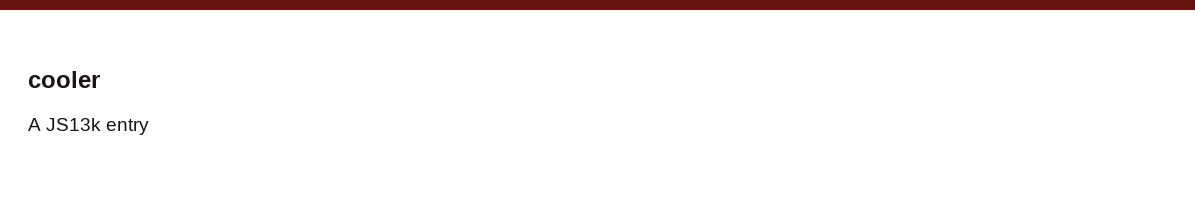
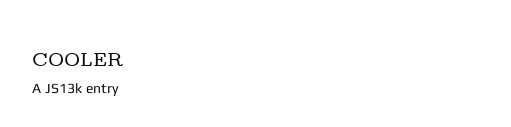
- cooler
+ COOLER

